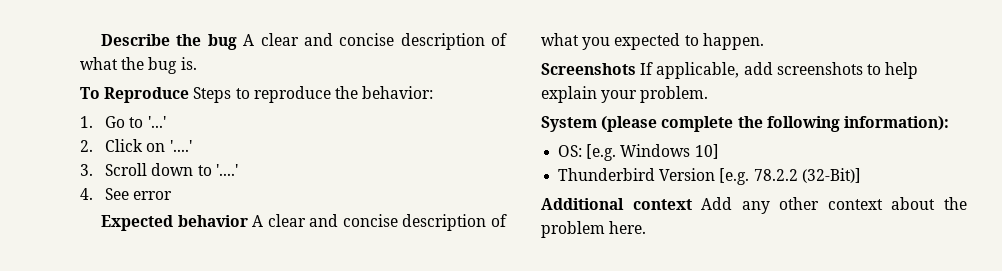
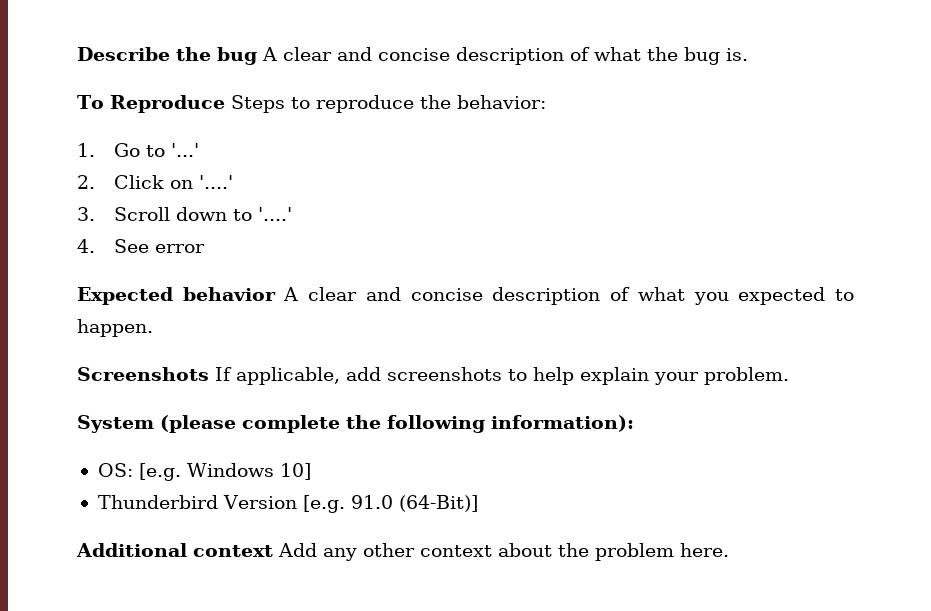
- Thunderbird Version [e.g. 78.2.2 (32-Bit)]
+ Thunderbird Version [e.g. 91.0 (64-Bit)]

